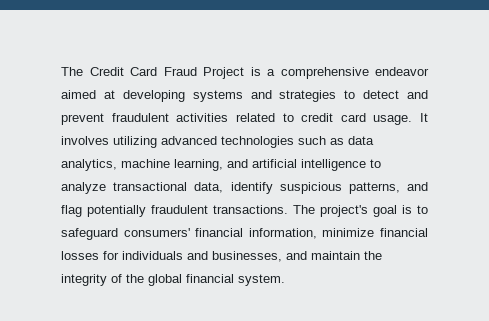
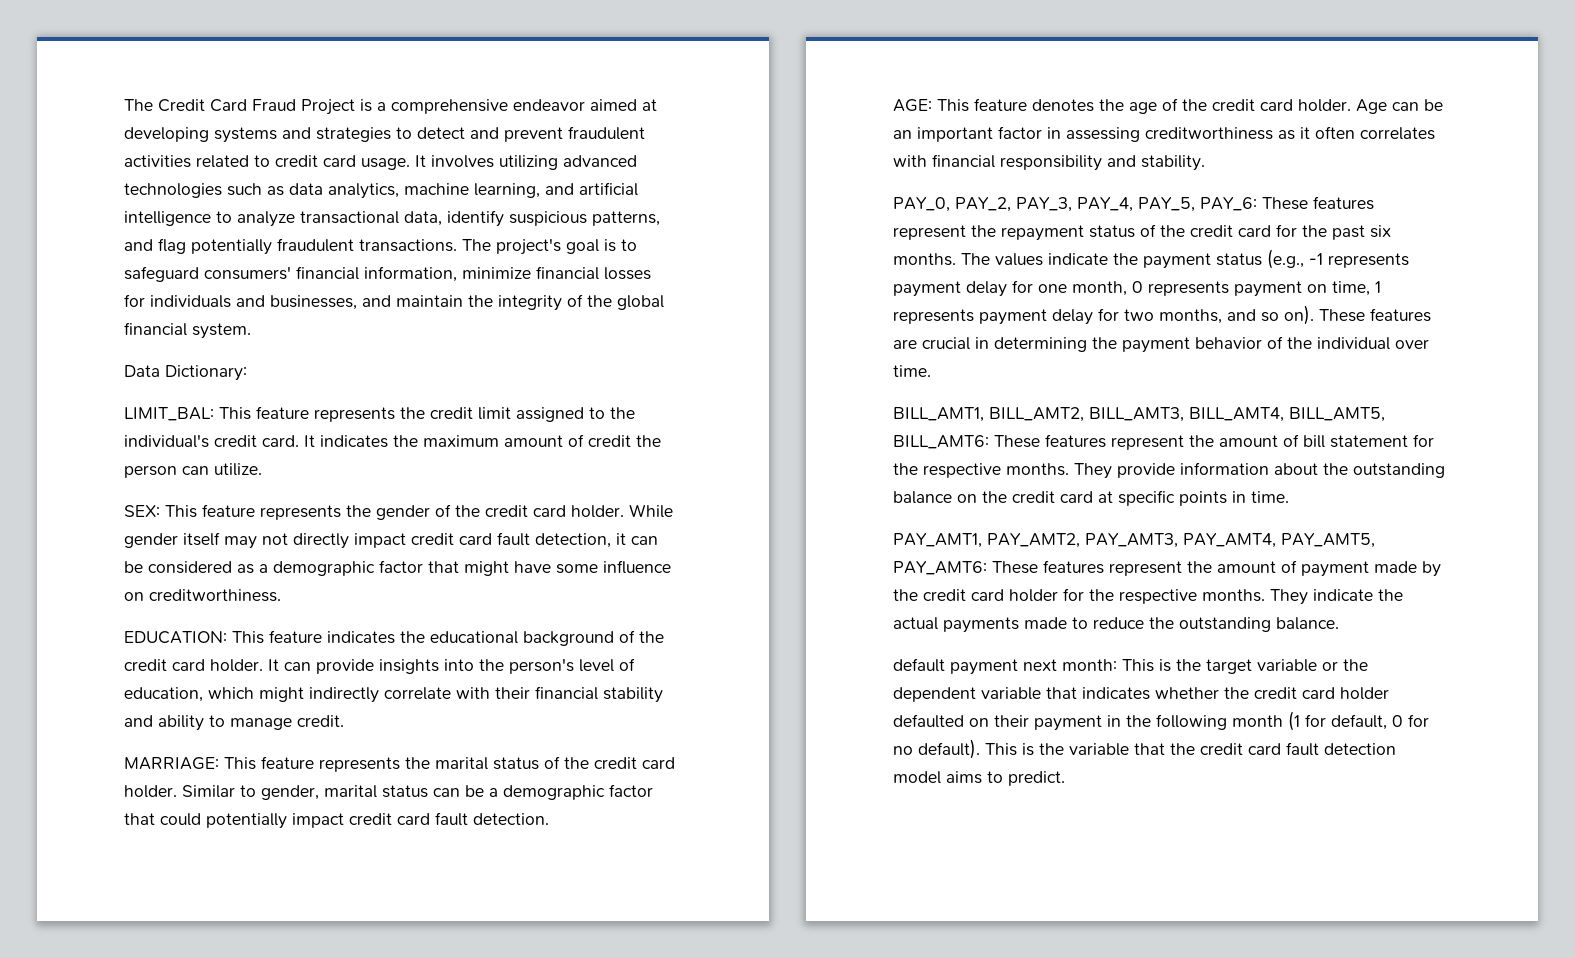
+ Data Dictionary:
+ LIMIT_BAL: This feature represents the credit limit assigned to the individual's credit card. It indicates the maximum amount of credit the person can utilize.
+ SEX: This feature represents the gender of the credit card holder. While gender itself may not directly impact credit card fault detection, it can be considered as a demographic factor that might have some influence on creditworthiness.
+ EDUCATION: This feature indicates the educational background of the credit card holder. It can provide insights into the person's level of education, which might indirectly correlate with their financial stability and ability to manage credit.
+ MARRIAGE: This feature represents the marital status of the credit card holder. Similar to gender, marital status can be a demographic factor that could potentially impact credit card fault detection.
+ AGE: This feature denotes the age of the credit card holder. Age can be an important factor in assessing creditworthiness as it often correlates with financial responsibility and stability.
+ PAY_0, PAY_2, PAY_3, PAY_4, PAY_5, PAY_6: These features represent the repayment status of the credit card for the past six months. The values indicate the payment status (e.g., -1 represents payment delay for one month, 0 represents payment on time, 1 represents payment delay for two months, and so on). These features are crucial in determining the payment behavior of the individual over time.
+ BILL_AMT1, BILL_AMT2, BILL_AMT3, BILL_AMT4, BILL_AMT5, BILL_AMT6: These features represent the amount of bill statement for the respective months. They provide information about the outstanding balance on the credit card at specific points in time.
+ PAY_AMT1, PAY_AMT2, PAY_AMT3, PAY_AMT4, PAY_AMT5, PAY_AMT6: These features represent the amount of payment made by the credit card holder for the respective months. They indicate the actual payments made to reduce the outstanding balance.
+ default payment next month: This is the target variable or the dependent variable that indicates whether the credit card holder defaulted on their payment in the following month (1 for default, 0 for no default). This is the variable that the credit card fault detection model aims to predict.

